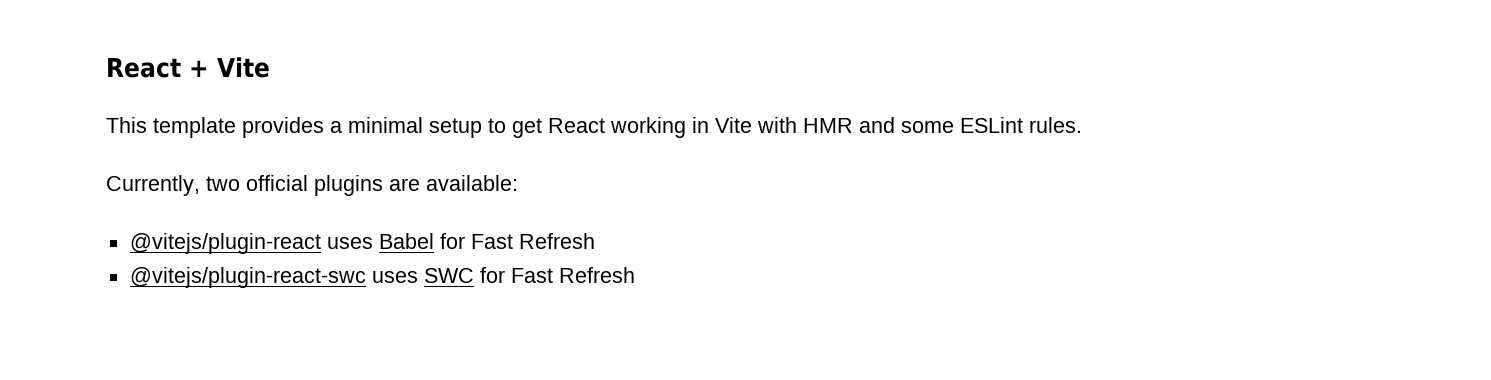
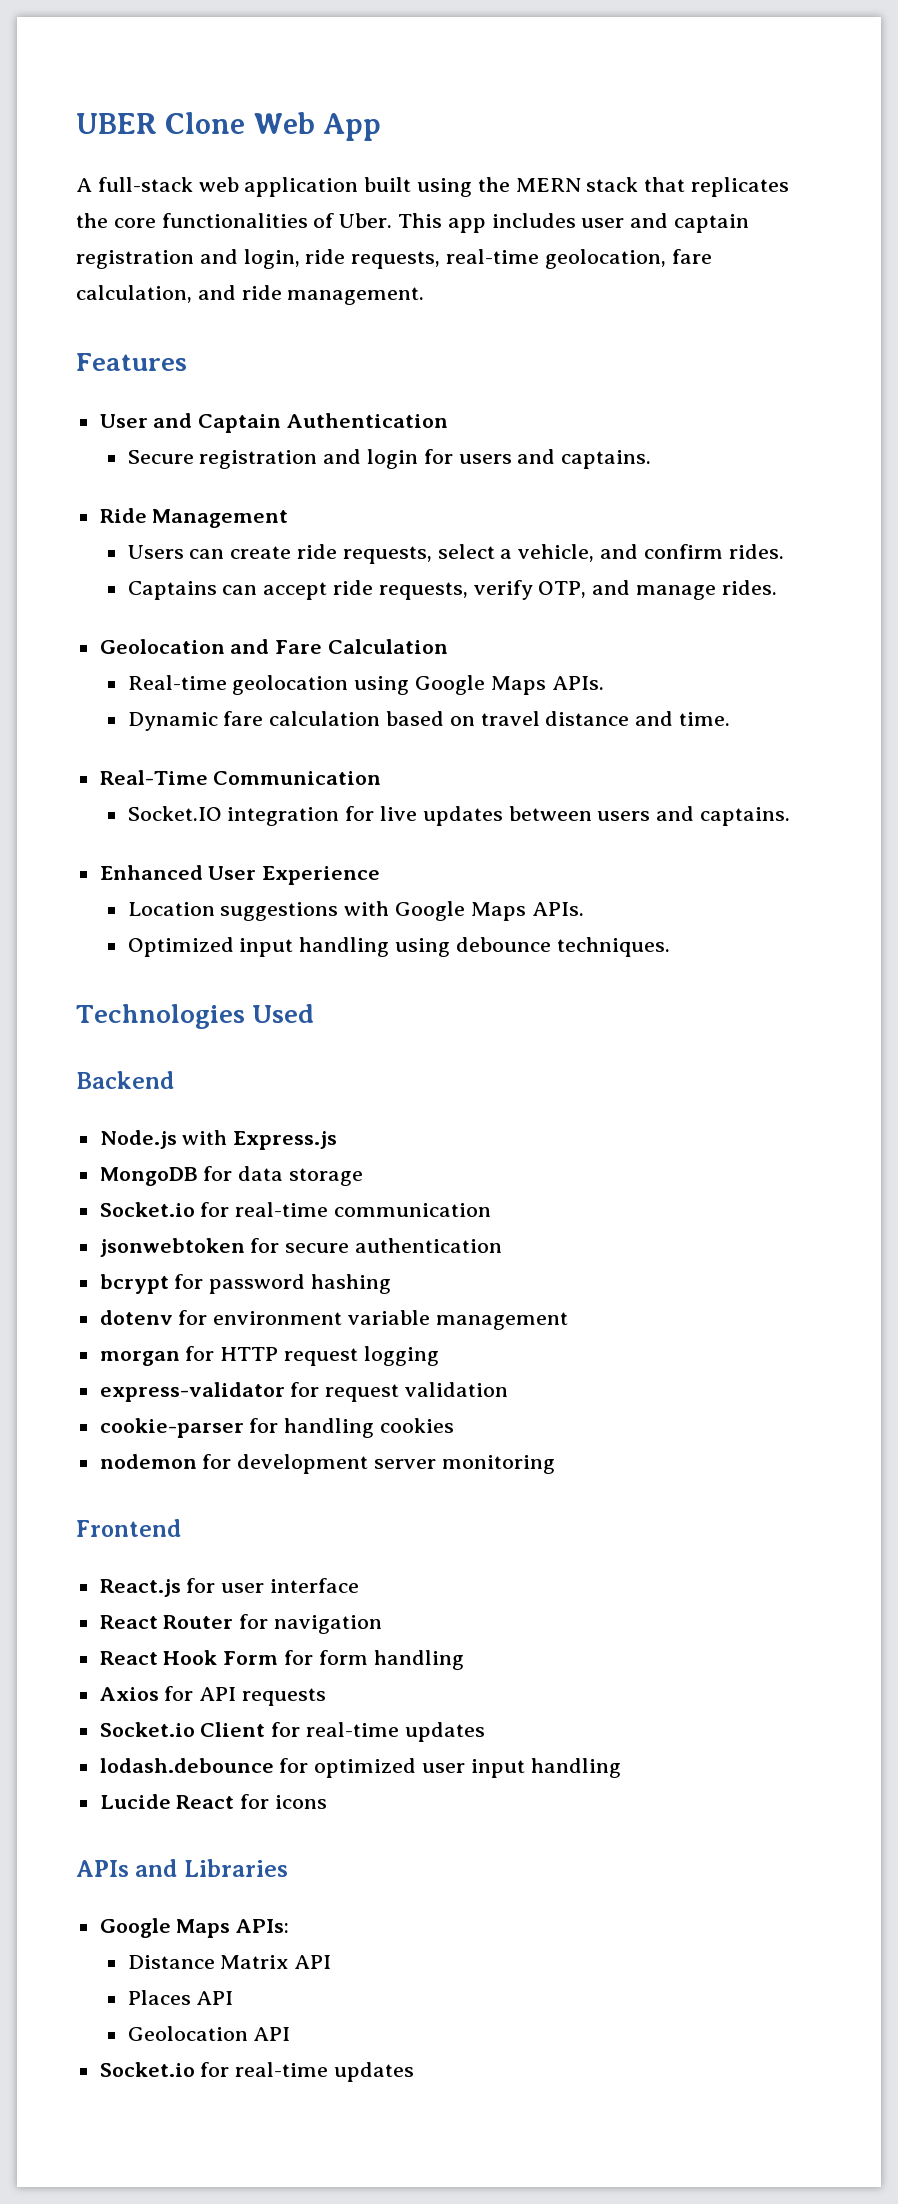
- React + Vite
- This template provides a minimal setup to get React working in Vite with HMR and some ESLint rules.
- Currently, two official plugins are available:
- @vitejs/plugin-react uses Babel for Fast Refresh
- @vitejs/plugin-react-swc uses SWC for Fast Refresh
+ UBER Clone Web App
+ A full-stack web application built using the MERN stack that replicates the core functionalities of Uber. This app includes user and captain registration and login, ride requests, real-time geolocation, fare calculation, and ride management.
+ Features
+ User and Captain Authentication
+ Secure registration and login for users and captains.
+ Ride Management
+ Users can create ride requests, select a vehicle, and confirm rides.
+ Captains can accept ride requests, verify OTP, and manage rides.
+ Geolocation and Fare Calculation
+ Real-time geolocation using Google Maps APIs.
+ Dynamic fare calculation based on travel distance and time.
+ Real-Time Communication
+ Socket.IO integration for live updates between users and captains.
+ Enhanced User Experience
+ Location suggestions with Google Maps APIs.
+ Optimized input handling using debounce techniques.
+ Technologies Used
+ Backend
+ Node.js with Express.js
+ MongoDB for data storage
+ Socket.io for real-time communication
+ jsonwebtoken for secure authentication
+ bcrypt for password hashing
+ dotenv for environment variable management
+ morgan for HTTP request logging
+ express-validator for request validation
+ cookie-parser for handling cookies
+ nodemon for development server monitoring
+ Frontend
+ React.js for user interface
+ React Router for navigation
+ React Hook Form for form handling
+ Axios for API requests
+ Socket.io Client for real-time updates
+ lodash.debounce for optimized user input handling
+ Lucide React for icons
+ APIs and Libraries
+ Google Maps APIs:
+ Distance Matrix API
+ Places API
+ Geolocation API
+ Socket.io for real-time updates

